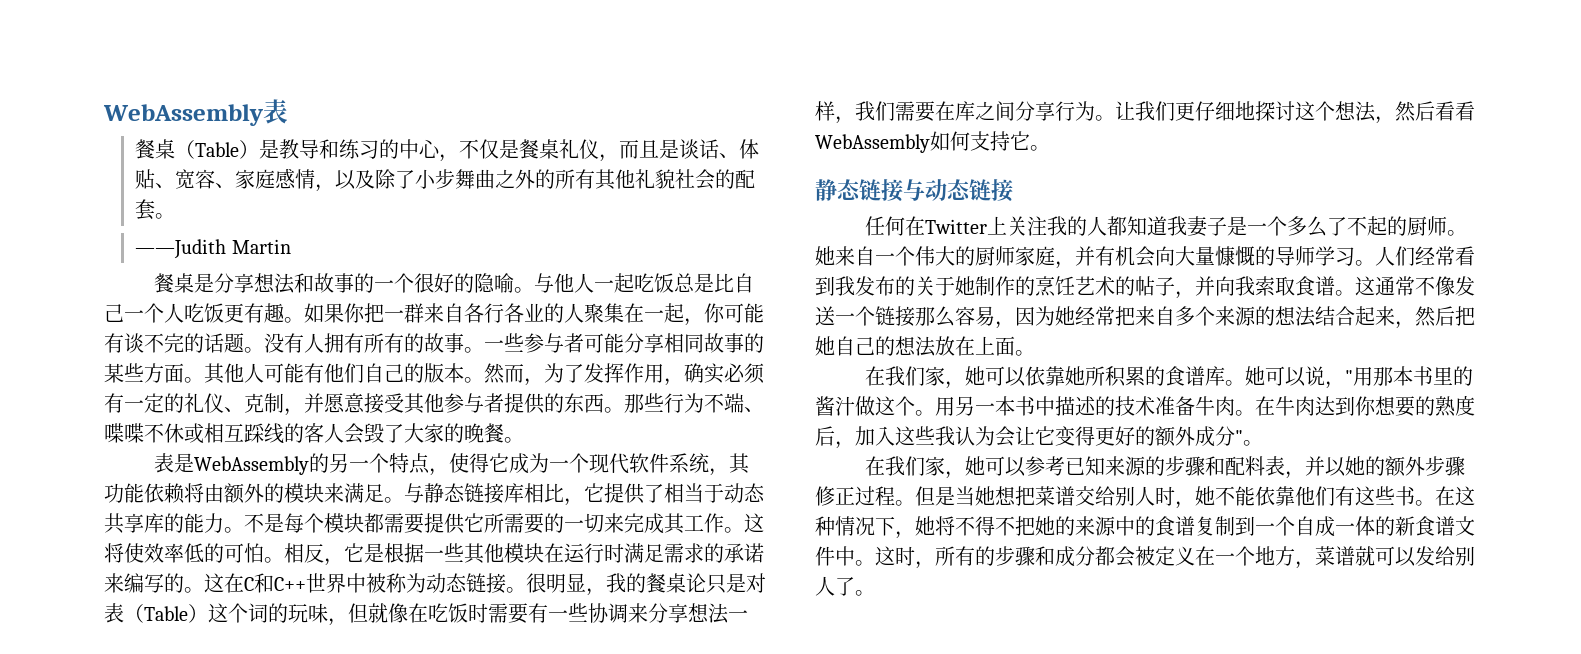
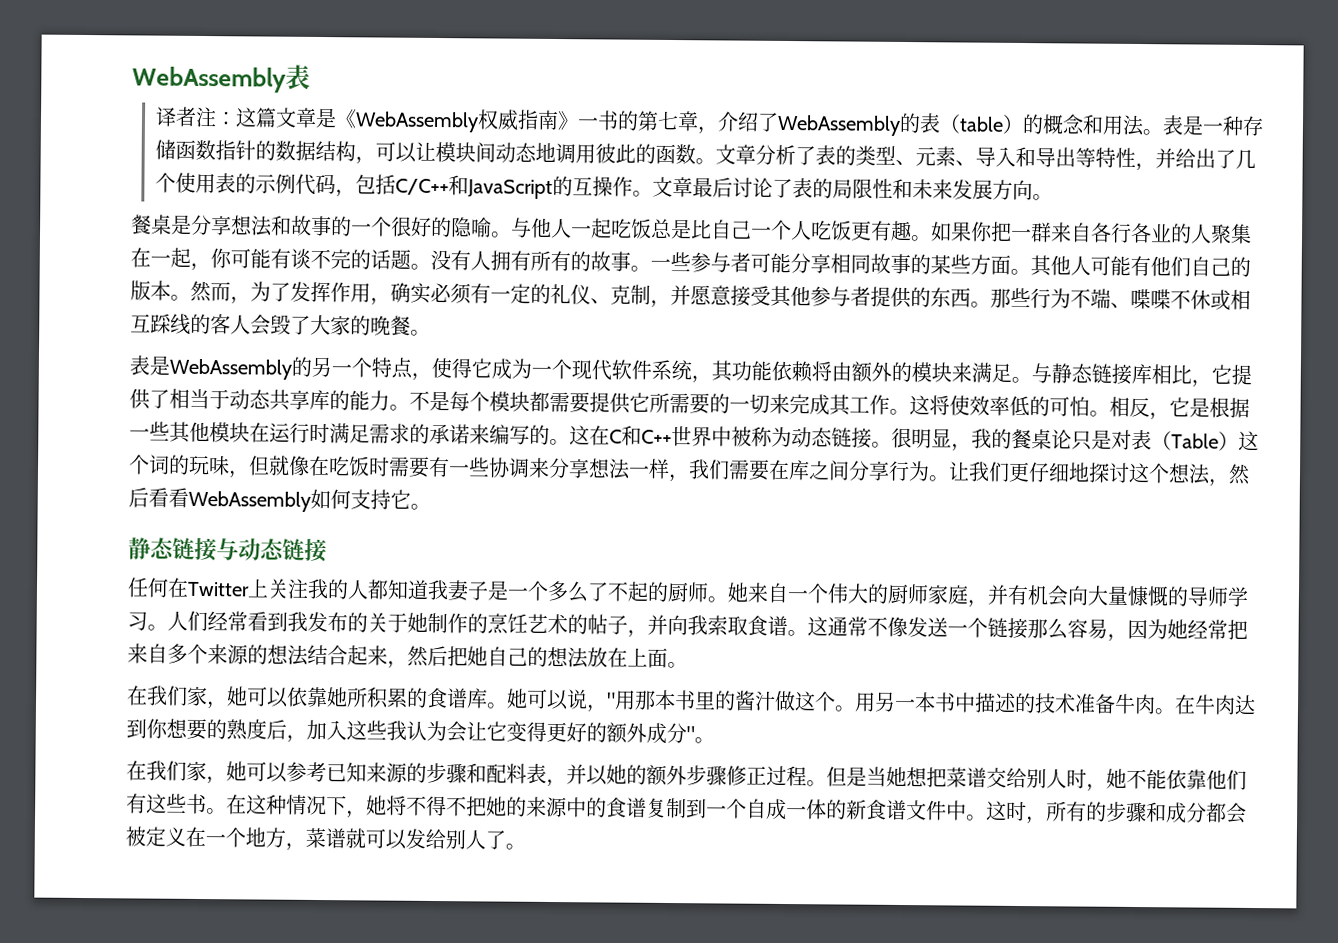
- 餐桌（Table）是教导和练习的中心，不仅是餐桌礼仪，而且是谈话、体贴、宽容、家庭感情，以及除了小步舞曲之外的所有其他礼貌社会的配套。
- ——Judith Martin
+ 译者注：这篇文章是《WebAssembly权威指南》一书的第七章，介绍了WebAssembly的表（table）的概念和用法。表是一种存储函数指针的数据结构，可以让模块间动态地调用彼此的函数。文章分析了表的类型、元素、导入和导出等特性，并给出了几个使用表的示例代码，包括C/C++和JavaScript的互操作。文章最后讨论了表的局限性和未来发展方向。

